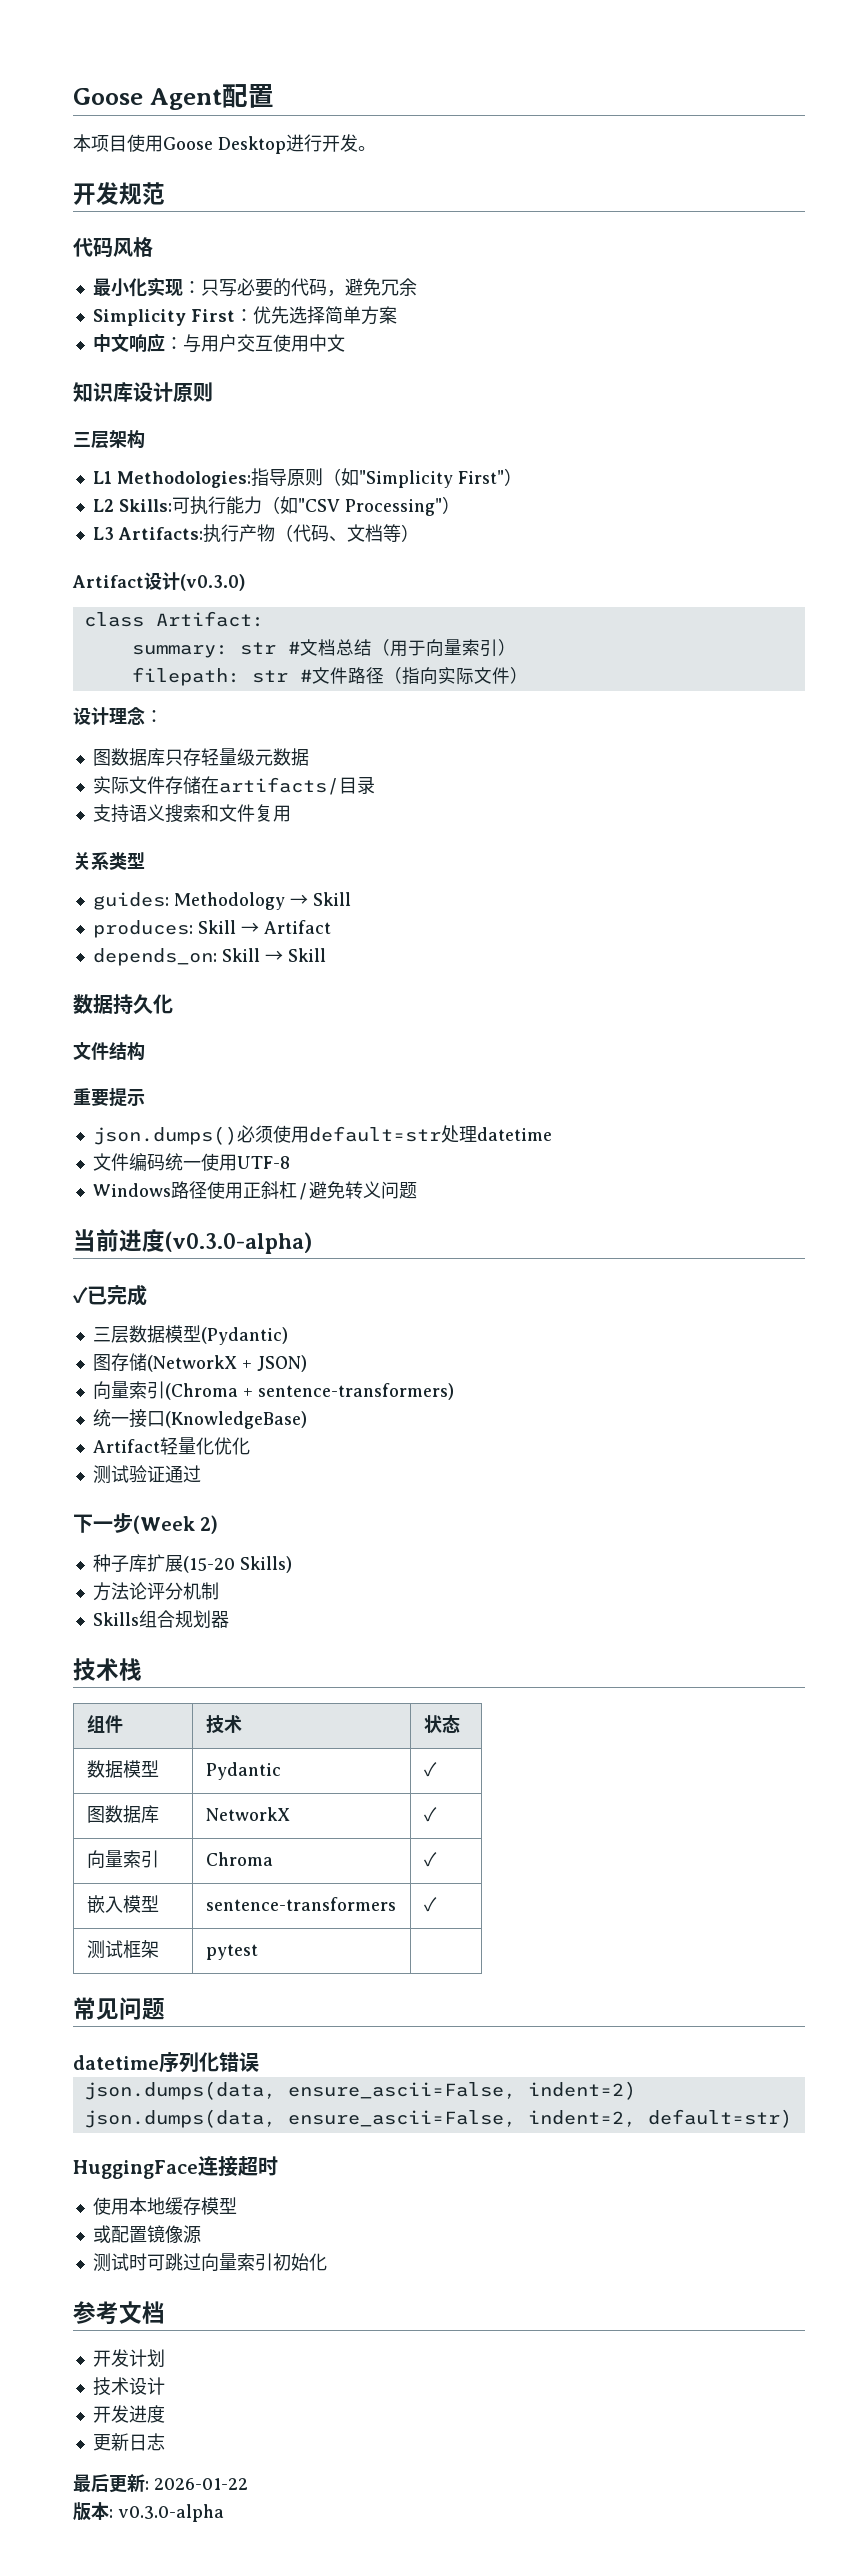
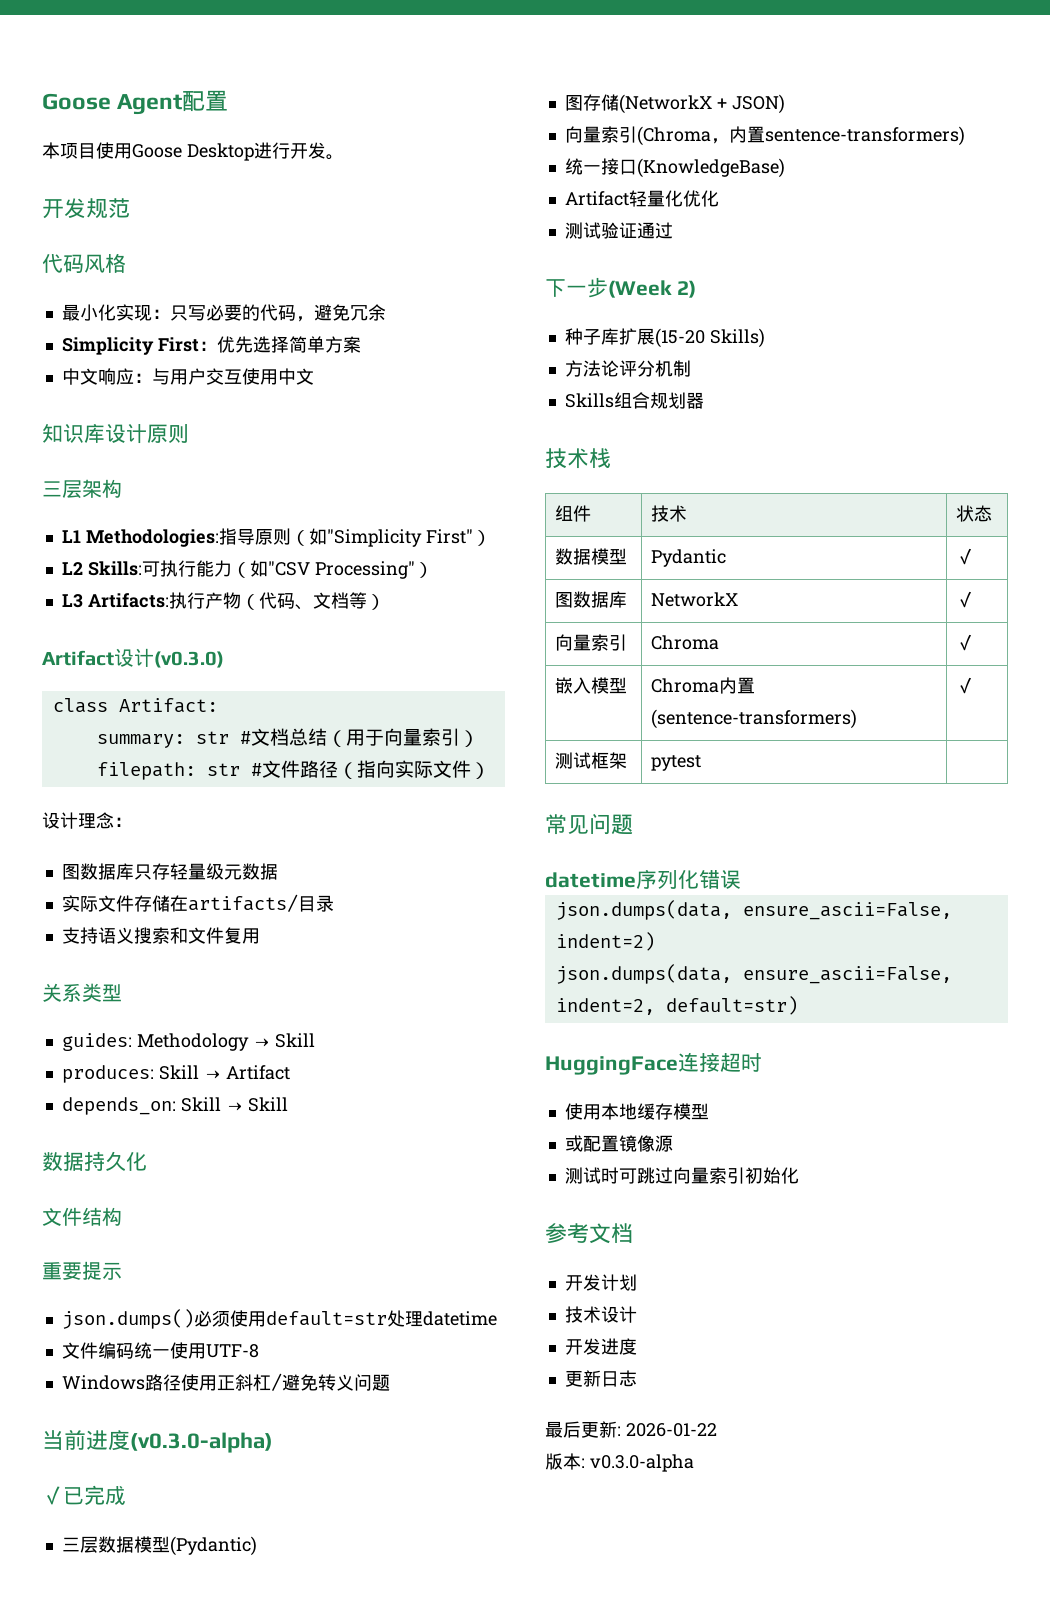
- 向量索引(Chroma + sentence-transformers)
+ 向量索引(Chroma，内置sentence-transformers)
- 嵌入模型 | sentence-transformers | ✓
+ 嵌入模型 | Chroma内置(sentence-transformers) | ✓

